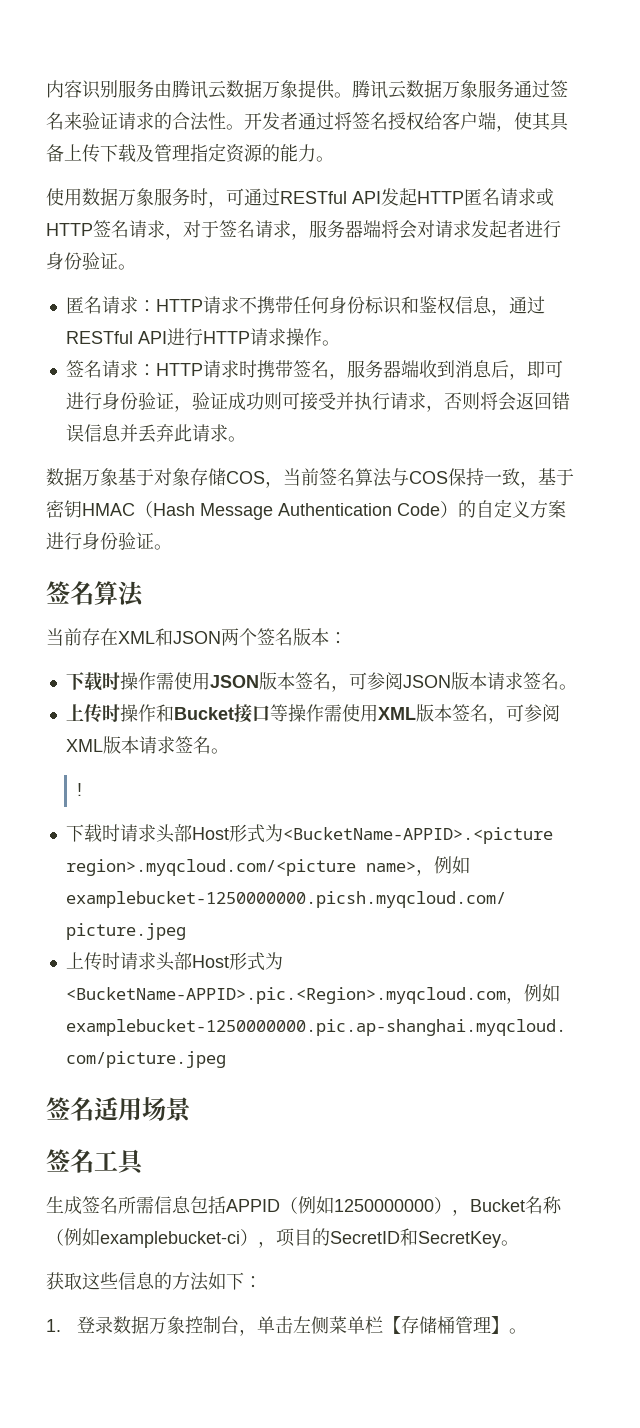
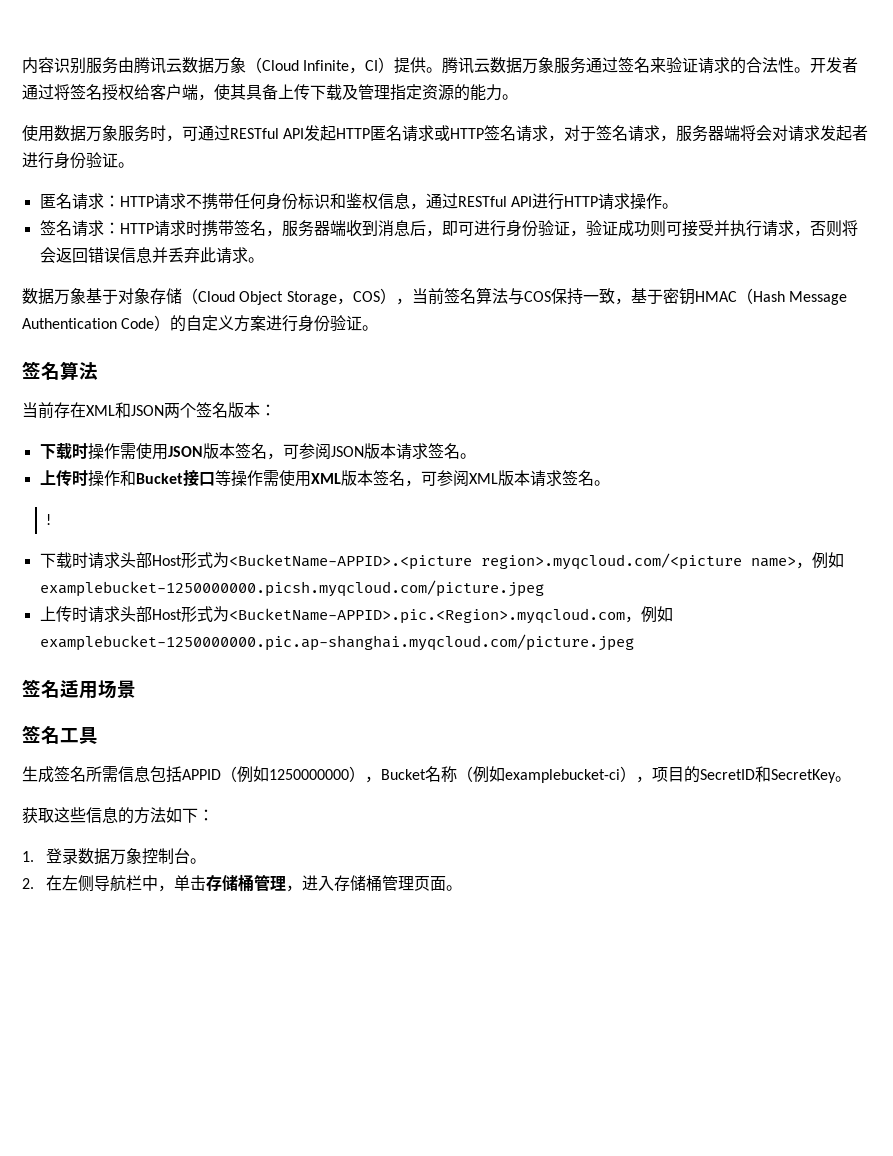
- 内容识别服务由腾讯云数据万象提供。
+ 内容识别服务由腾讯云数据万象（Cloud Infinite，CI）提供。
- 数据万象基于对象存储COS，当前签名算法与COS保持一致，基于密钥HMAC（Hash Message Authentication Code）的自定义方案进行身份验证。
+ 数据万象基于对象存储（Cloud Object Storage，COS），当前签名算法与COS保持一致，基于密钥HMAC（Hash Message Authentication Code）的自定义方案进行身份验证。
- 1.登录数据万象控制台，单击左侧菜单栏【存储桶管理】。
+ 1.登录数据万象控制台。
+ 2.在左侧导航栏中，单击存储桶管理，进入存储桶管理页面。

